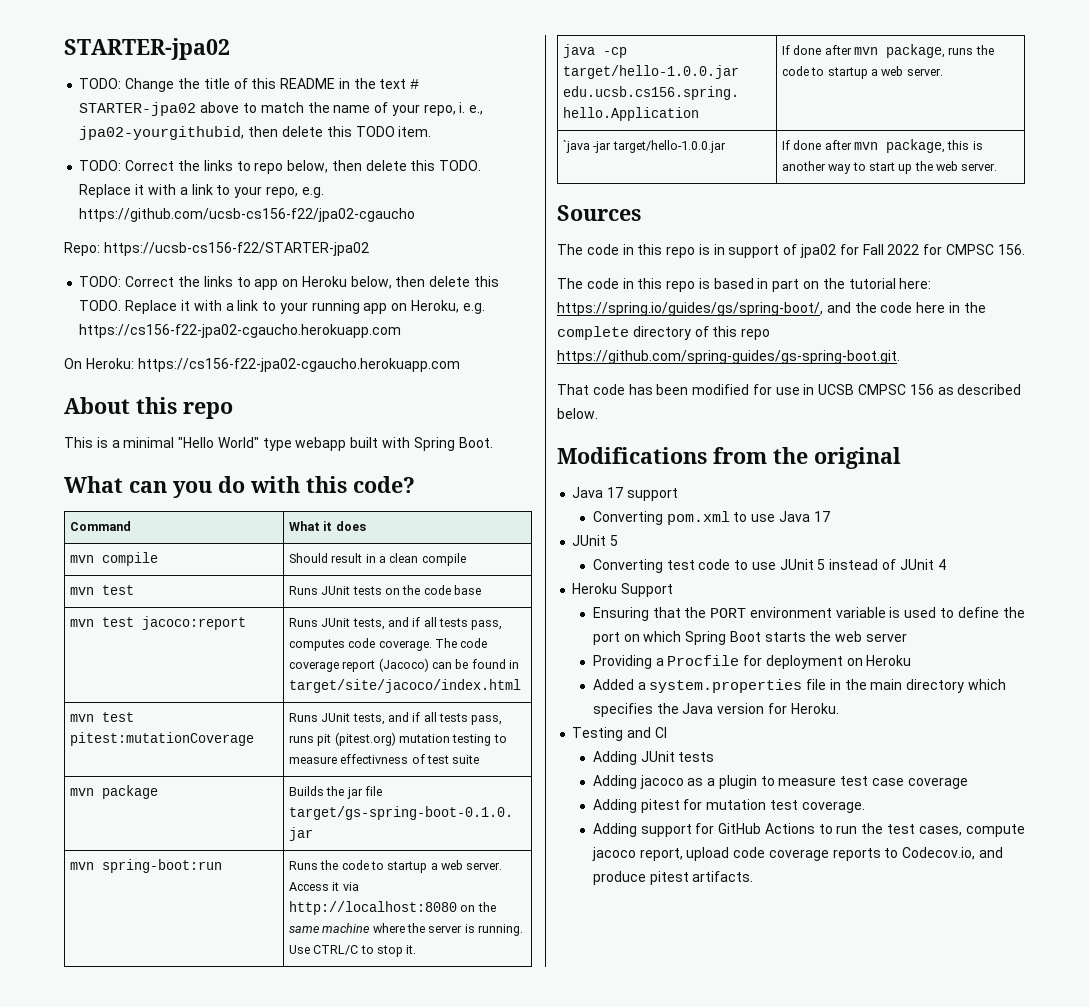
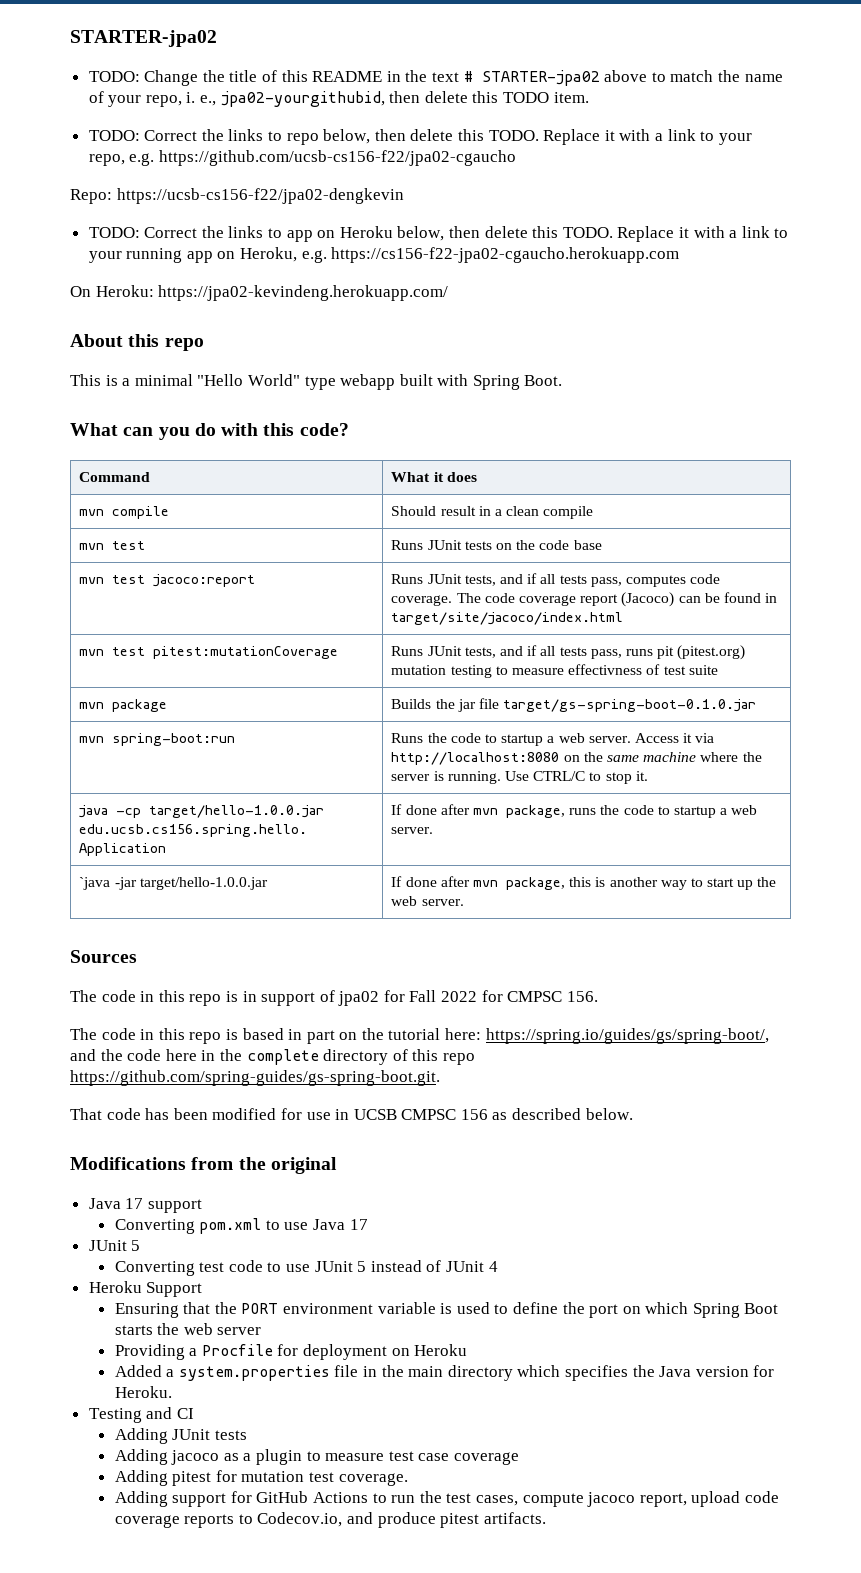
- Repo: https://ucsb-cs156-f22/STARTER-jpa02
+ Repo: https://ucsb-cs156-f22/jpa02-dengkevin
- On Heroku: https://cs156-f22-jpa02-cgaucho.herokuapp.com
+ On Heroku: https://jpa02-kevindeng.herokuapp.com/

